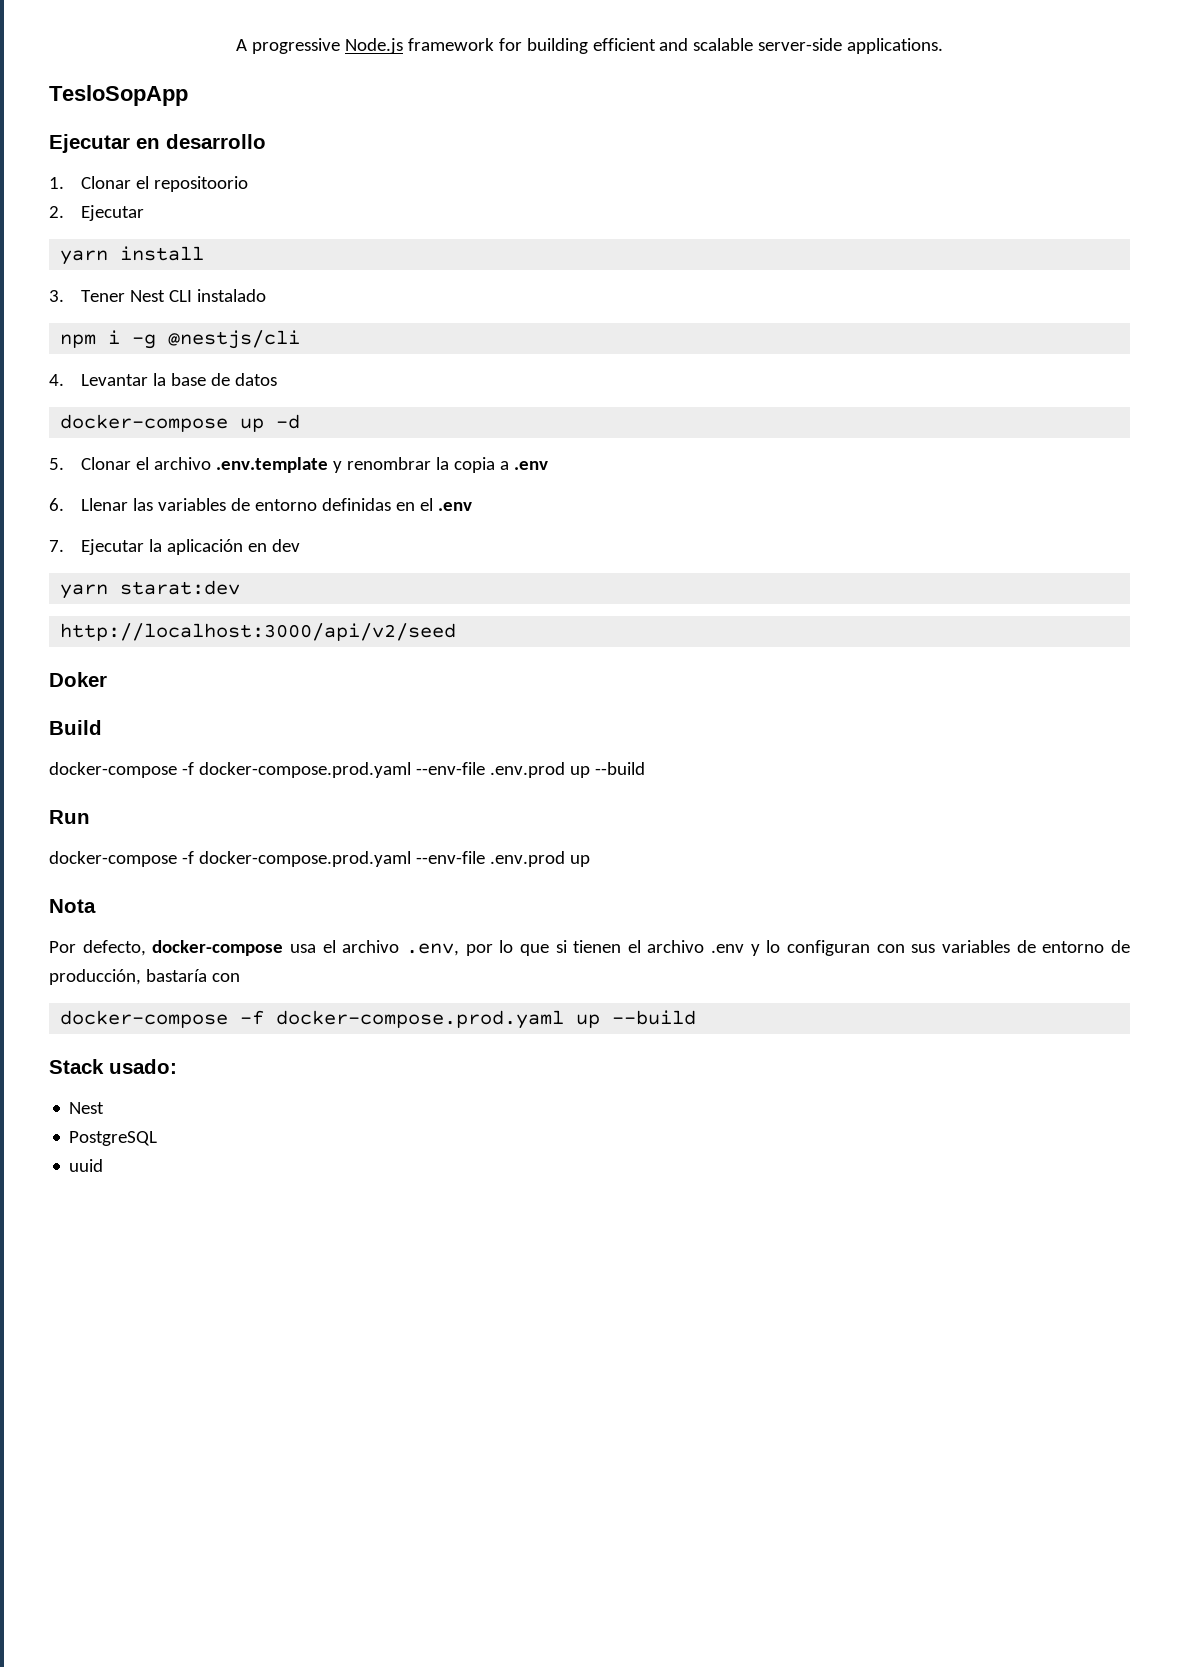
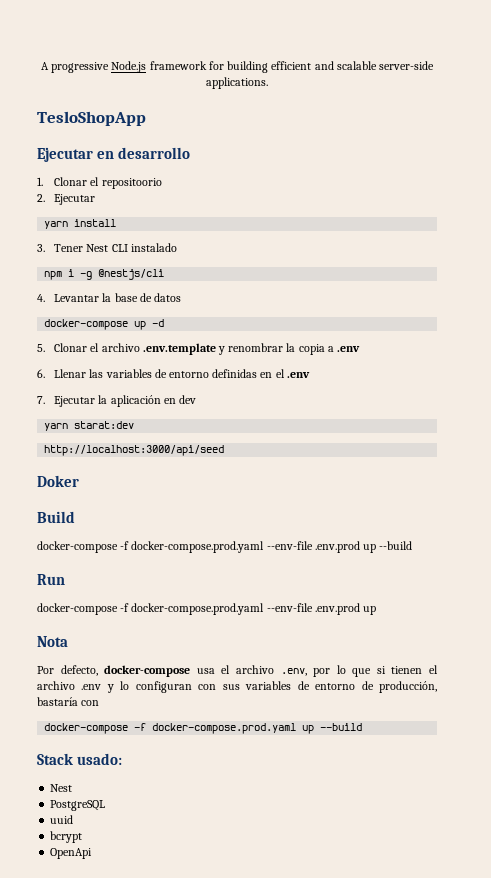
- TesloSopApp
+ TesloShopApp
- http://localhost:3000/api/v2/seed
+ http://localhost:3000/api/seed
+ bcrypt
+ OpenApi

